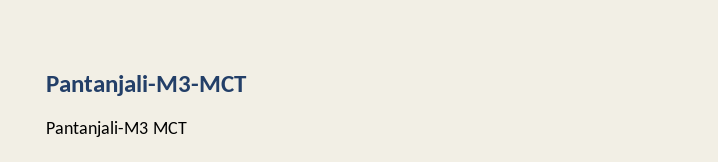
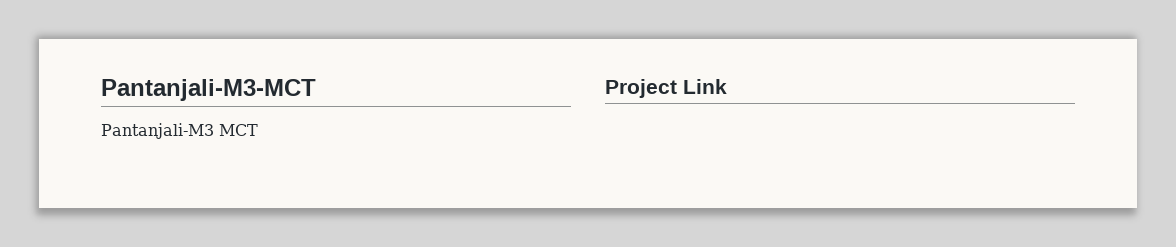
+ Project Link

